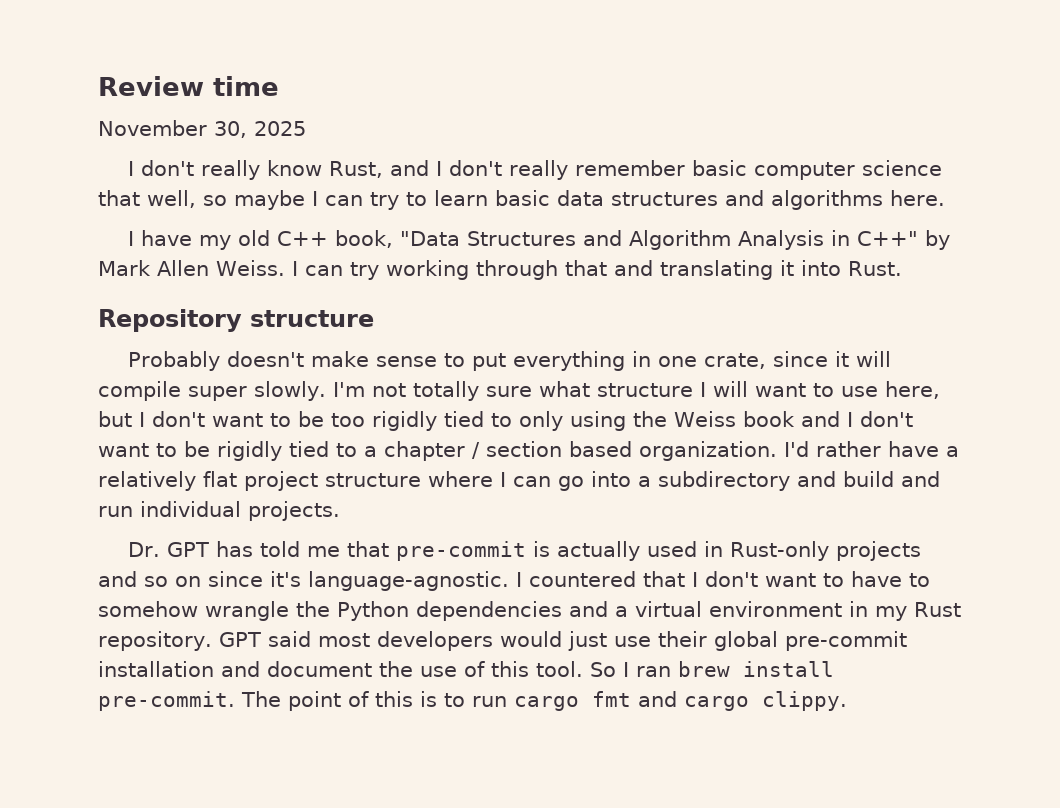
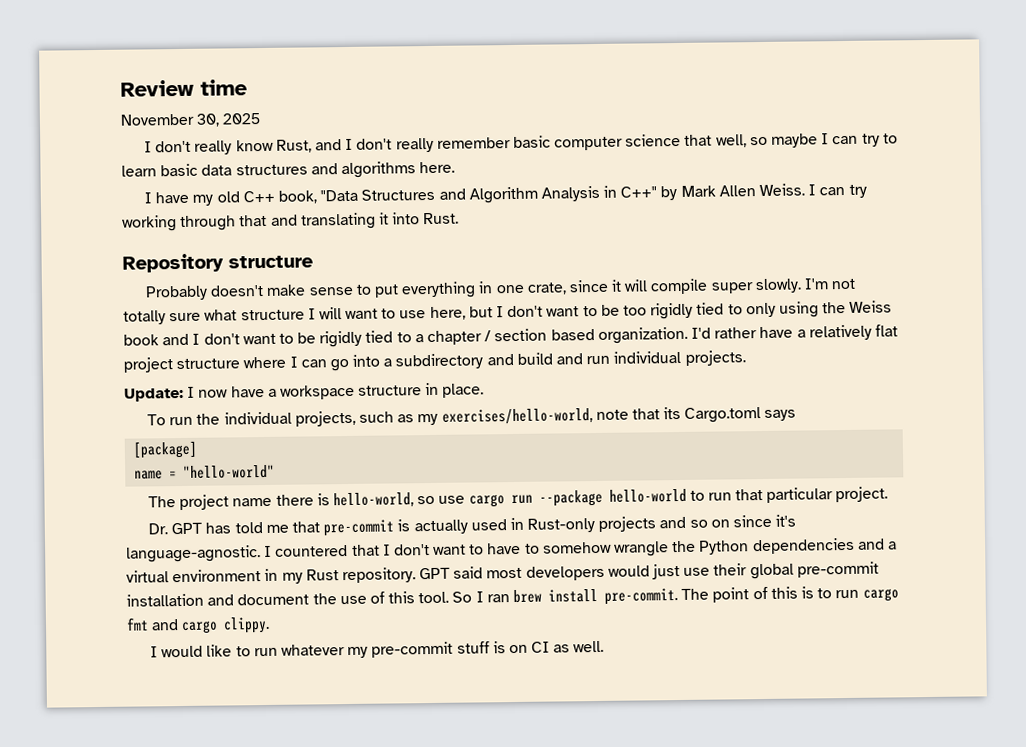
+ Update: I now have a workspace structure in place.
+ To run the individual projects, such as my exercises/hello-world, note that its Cargo.toml says
+ [package]
+ name = "hello-world"
+ The project name there is hello-world, so use cargo run --package hello-world to run that particular project.
+ I would like to run whatever my pre-commit stuff is on CI as well.

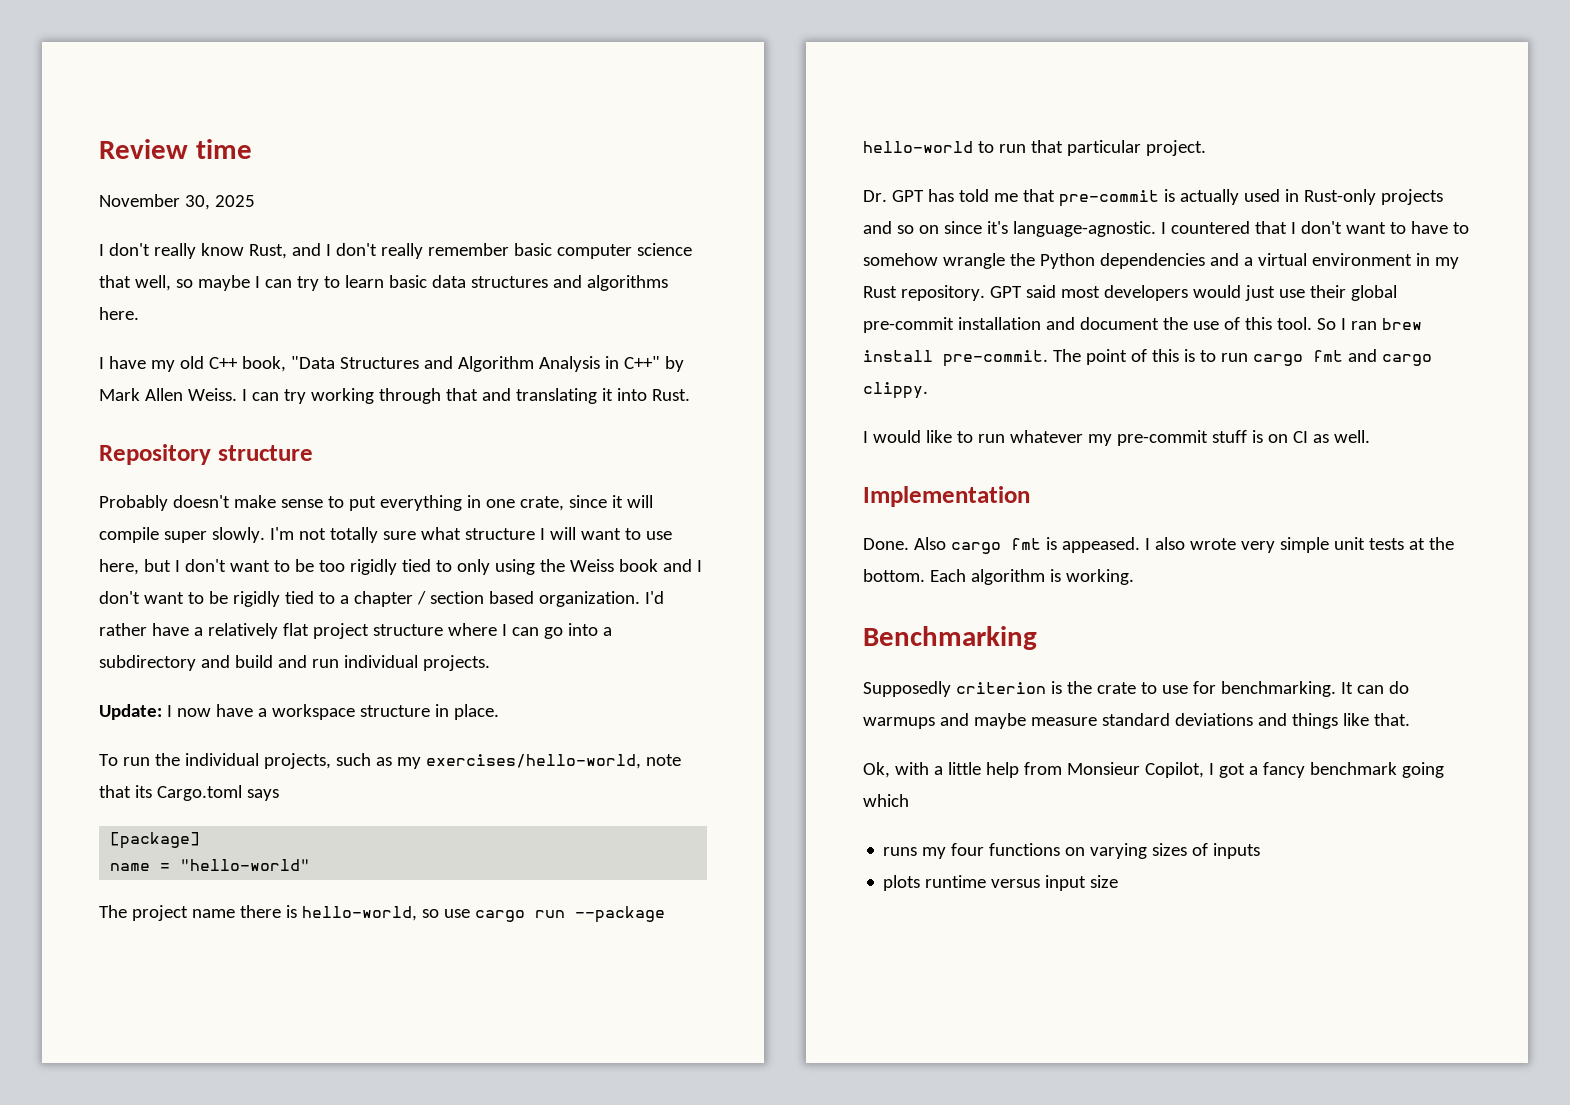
+ Implementation
+ Done. Also cargo fmt is appeased. I also wrote very simple unit tests at the bottom. Each algorithm is working.
+ Benchmarking
+ Supposedly criterion is the crate to use for benchmarking. It can do warmups and maybe measure standard deviations and things like that.
+ Ok, with a little help from Monsieur Copilot, I got a fancy benchmark going which
+ runs my four functions on varying sizes of inputs
+ plots runtime versus input size

